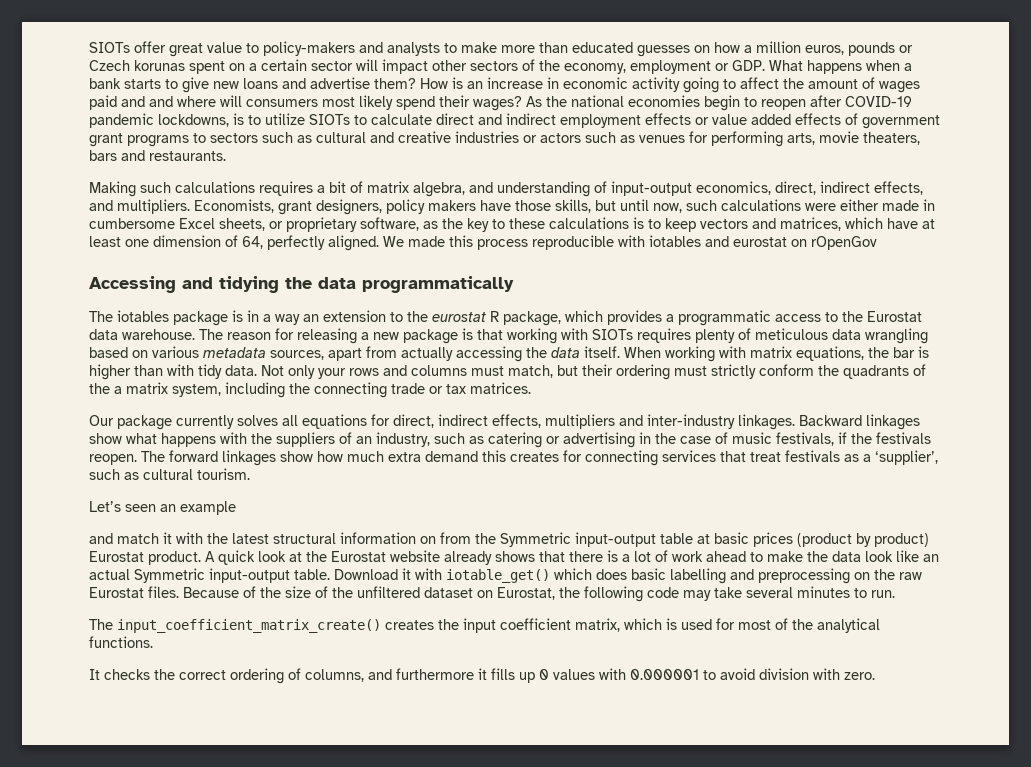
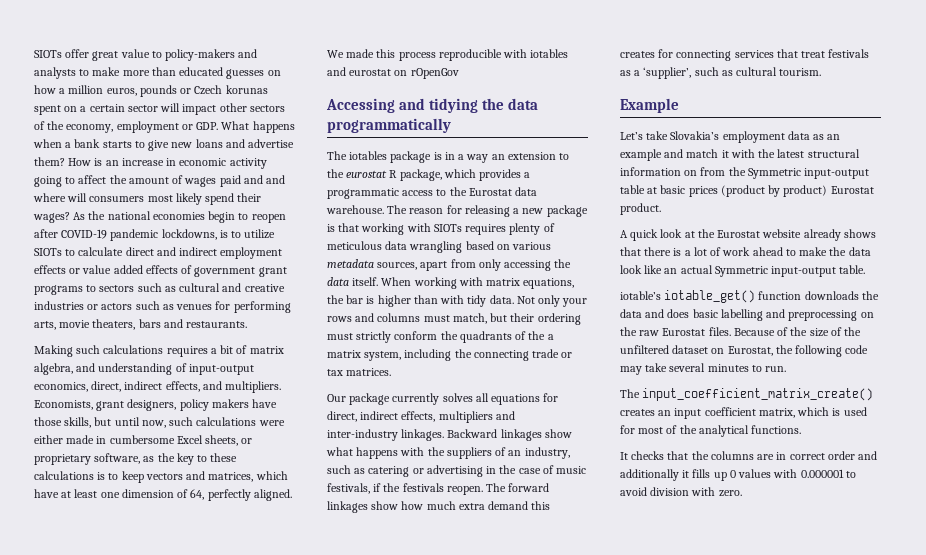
- The reason for releasing a new package is that working with SIOTs requires plenty of meticulous data wrangling based on various metadata sources, apart from actually accessing the data itself.
+ The reason for releasing a new package is that working with SIOTs requires plenty of meticulous data wrangling based on various metadata sources, apart from only accessing the data itself.
+ Example
- Let’s seen an example
- and match it with the latest structural information on from the Symmetric input-output table at basic prices (product by product) Eurostat product. A quick look at the Eurostat website already shows that there is a lot of work ahead to make the data look like an actual Symmetric input-output table. Download it with iotable_get() which does basic labelling and preprocessing on the raw Eurostat files.
+ Let’s take Slovakia’s employment data as an example and match it with the latest structural information on from the Symmetric input-output table at basic prices (product by product) Eurostat product.
+ A quick look at the Eurostat website already shows that there is a lot of work ahead to make the data look like an actual Symmetric input-output table.
+ iotable’s iotable_get() function downloads the data and does basic labelling and preprocessing on the raw Eurostat files.
- The input_coefficient_matrix_create() creates the input coefficient matrix, which is used for most of the analytical functions.
+ The input_coefficient_matrix_create() creates an input coefficient matrix, which is used for most of the analytical functions.
- It checks the correct ordering of columns, and furthermore it fills up 0 values with 0.000001 to avoid division with zero.
+ It checks that the columns are in correct order and additionally it fills up 0 values with 0.000001 to avoid division with zero.

